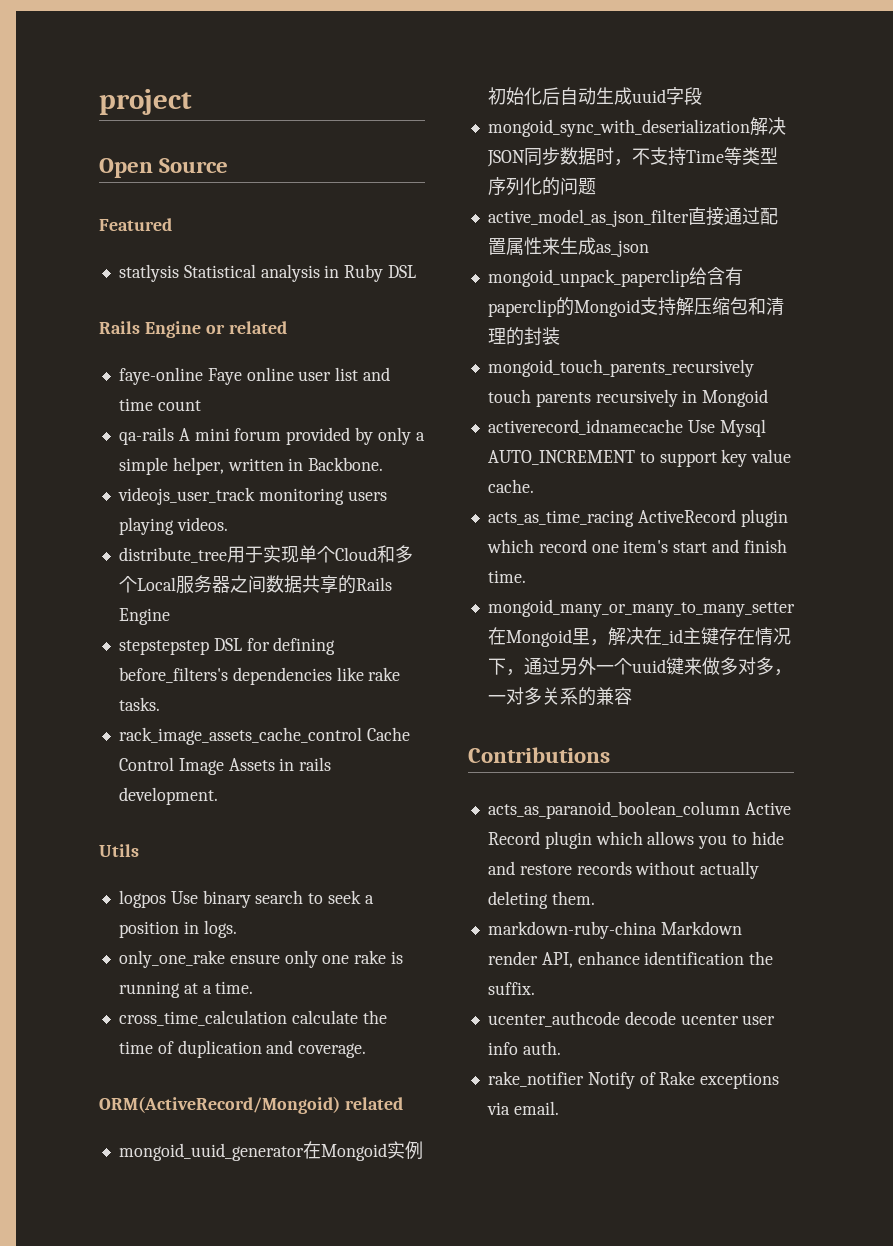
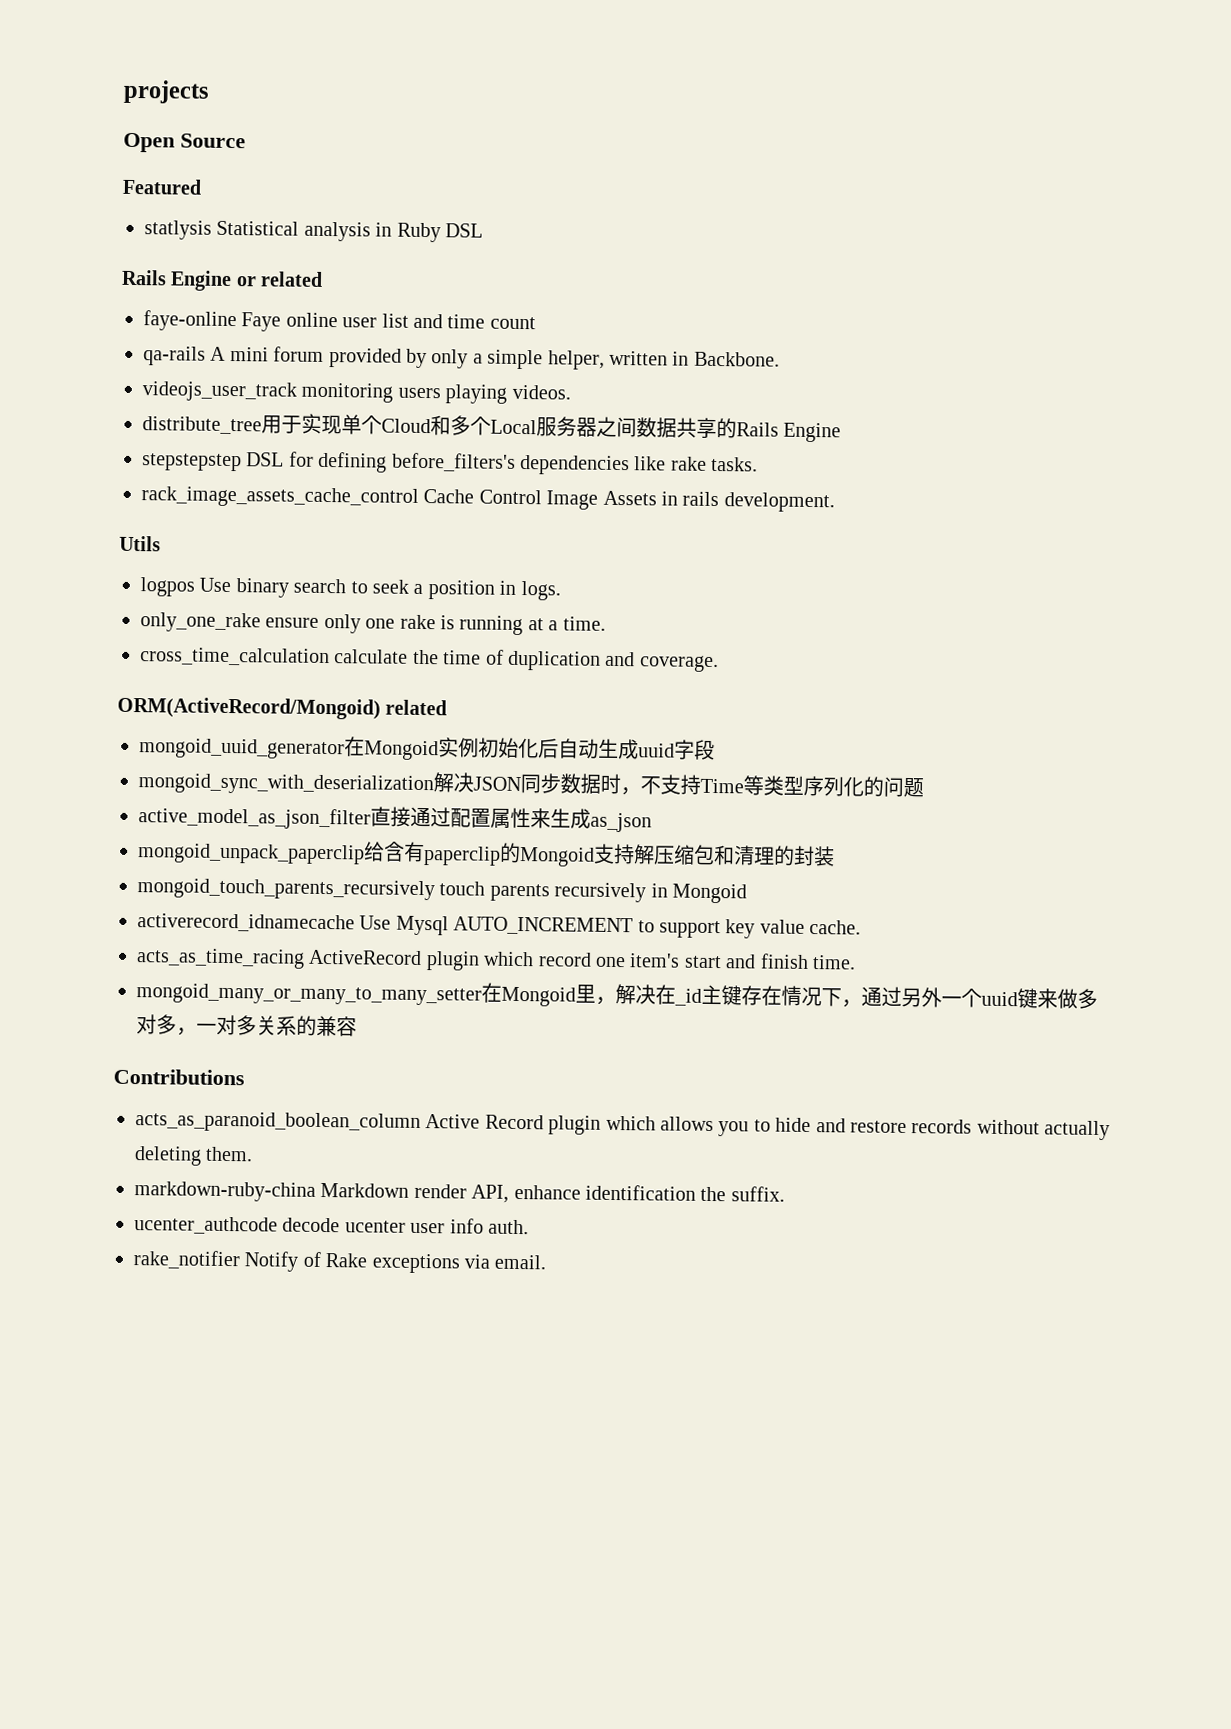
- project
+ projects

